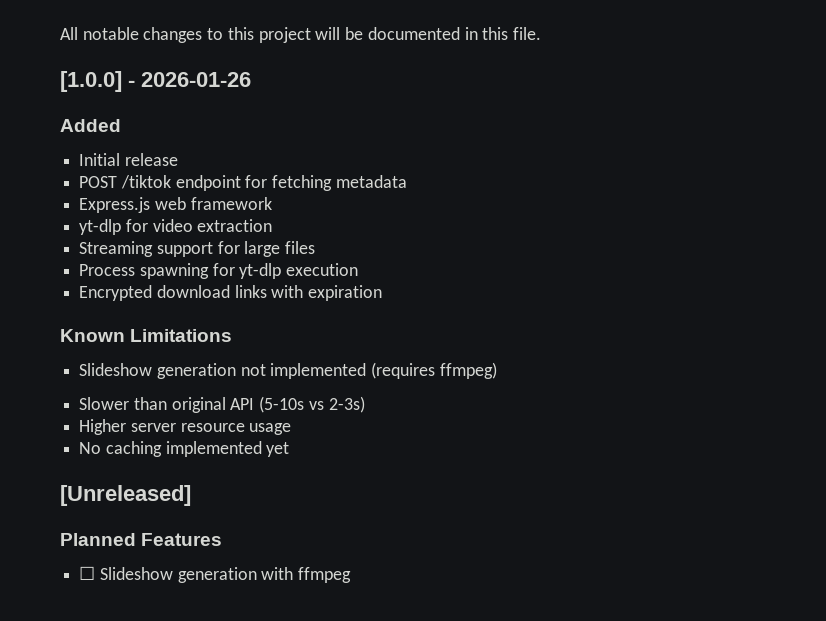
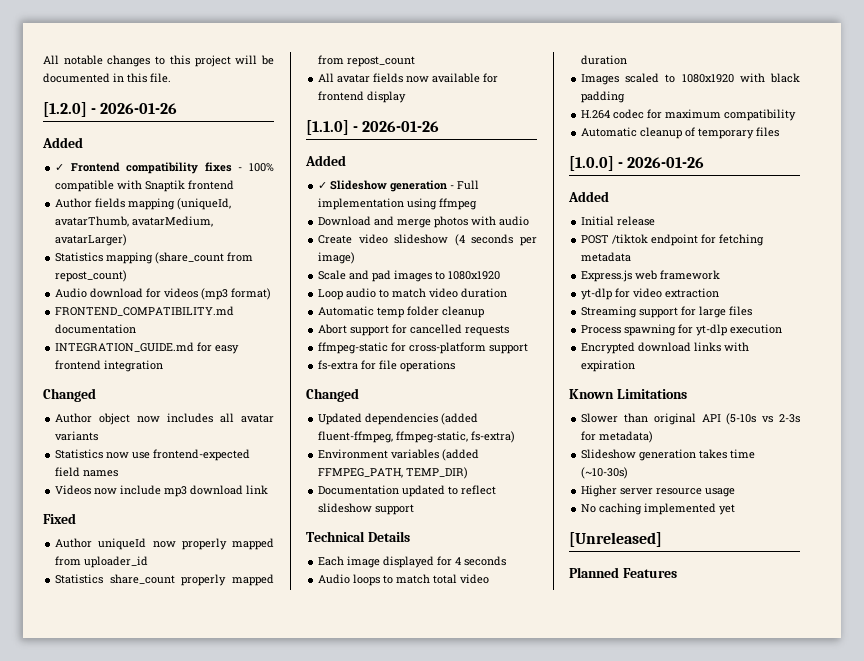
+ [1.2.0] - 2026-01-26
+ Added
+ ✓ Frontend compatibility fixes - 100% compatible with Snaptik frontend
+ Author fields mapping (uniqueId, avatarThumb, avatarMedium, avatarLarger)
+ Statistics mapping (share_count from repost_count)
+ Audio download for videos (mp3 format)
+ FRONTEND_COMPATIBILITY.md documentation
+ INTEGRATION_GUIDE.md for easy frontend integration
+ Changed
+ Author object now includes all avatar variants
+ Statistics now use frontend-expected field names
+ Videos now include mp3 download link
+ Fixed
+ Author uniqueId now properly mapped from uploader_id
+ Statistics share_count properly mapped from repost_count
+ All avatar fields now available for frontend display
+ [1.1.0] - 2026-01-26
+ Added
+ ✓ Slideshow generation - Full implementation using ffmpeg
+ Download and merge photos with audio
+ Create video slideshow (4 seconds per image)
+ Scale and pad images to 1080x1920
+ Loop audio to match video duration
+ Automatic temp folder cleanup
+ Abort support for cancelled requests
+ ffmpeg-static for cross-platform support
+ fs-extra for file operations
+ Changed
+ Updated dependencies (added fluent-ffmpeg, ffmpeg-static, fs-extra)
+ Environment variables (added FFMPEG_PATH, TEMP_DIR)
+ Documentation updated to reflect slideshow support
+ Technical Details
+ Each image displayed for 4 seconds
+ Audio loops to match total video duration
+ Images scaled to 1080x1920 with black padding
+ H.264 codec for maximum compatibility
+ Automatic cleanup of temporary files
- Slideshow generation not implemented (requires ffmpeg)
- Slower than original API (5-10s vs 2-3s)
+ Slower than original API (5-10s vs 2-3s for metadata)
+ Slideshow generation takes time (~10-30s)
- ☐ Slideshow generation with ffmpeg

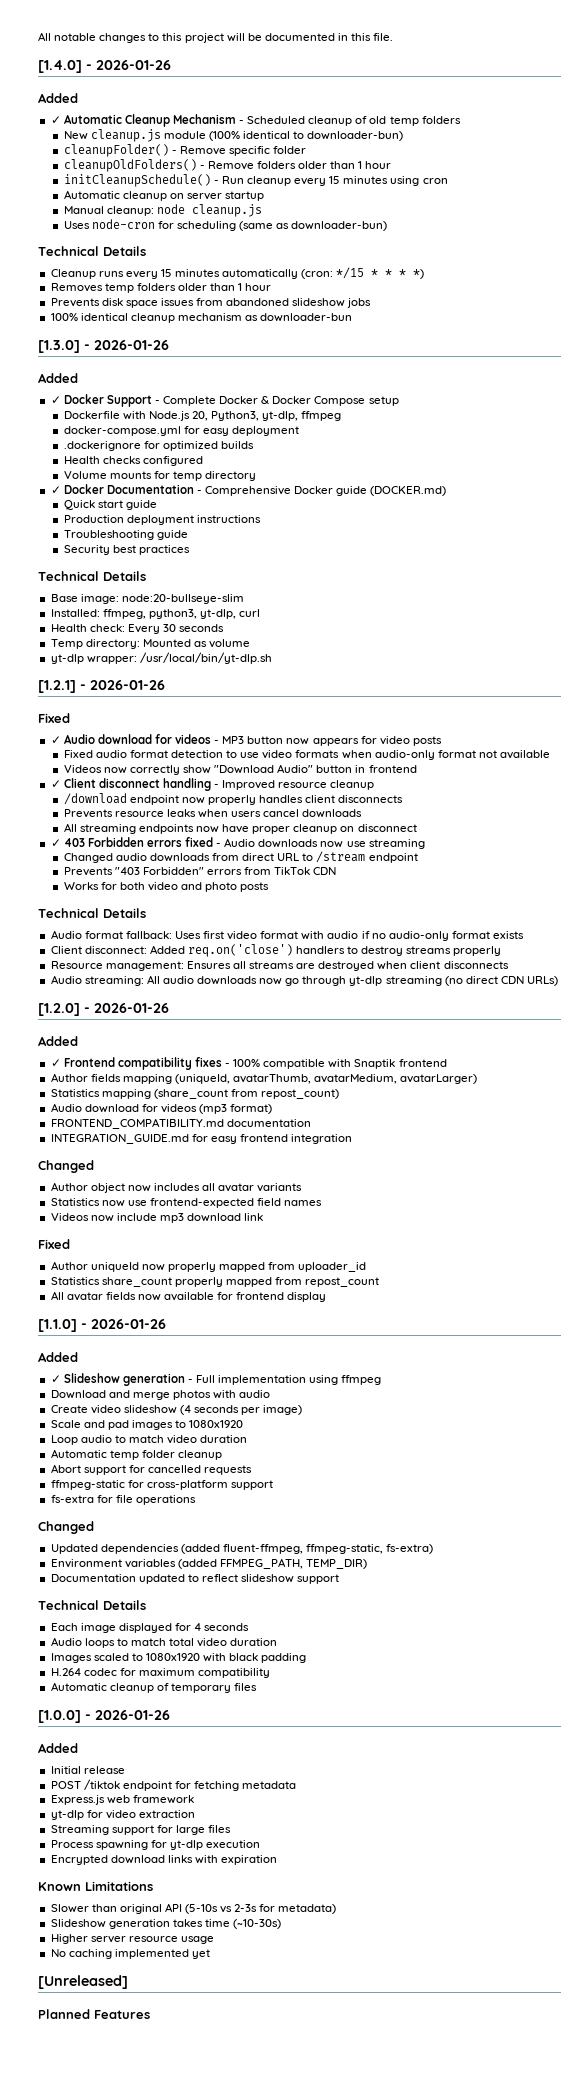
+ [1.4.0] - 2026-01-26
+ Added
+ ✓ Automatic Cleanup Mechanism - Scheduled cleanup of old temp folders
+ New cleanup.js module (100% identical to downloader-bun)
+ cleanupFolder() - Remove specific folder
+ cleanupOldFolders() - Remove folders older than 1 hour
+ initCleanupSchedule() - Run cleanup every 15 minutes using cron
+ Automatic cleanup on server startup
+ Manual cleanup: node cleanup.js
+ Uses node-cron for scheduling (same as downloader-bun)
+ Technical Details
+ Cleanup runs every 15 minutes automatically (cron: */15 * * * *)
+ Removes temp folders older than 1 hour
+ Prevents disk space issues from abandoned slideshow jobs
+ 100% identical cleanup mechanism as downloader-bun
+ [1.3.0] - 2026-01-26
+ Added
+ ✓ Docker Support - Complete Docker & Docker Compose setup
+ Dockerfile with Node.js 20, Python3, yt-dlp, ffmpeg
+ docker-compose.yml for easy deployment
+ .dockerignore for optimized builds
+ Health checks configured
+ Volume mounts for temp directory
+ ✓ Docker Documentation - Comprehensive Docker guide (DOCKER.md)
+ Quick start guide
+ Production deployment instructions
+ Troubleshooting guide
+ Security best practices
+ Technical Details
+ Base image: node:20-bullseye-slim
+ Installed: ffmpeg, python3, yt-dlp, curl
+ Health check: Every 30 seconds
+ Temp directory: Mounted as volume
+ yt-dlp wrapper: /usr/local/bin/yt-dlp.sh
+ [1.2.1] - 2026-01-26
+ Fixed
+ ✓ Audio download for videos - MP3 button now appears for video posts
+ Fixed audio format detection to use video formats when audio-only format not available
+ Videos now correctly show "Download Audio" button in frontend
+ ✓ Client disconnect handling - Improved resource cleanup
+ /download endpoint now properly handles client disconnects
+ Prevents resource leaks when users cancel downloads
+ All streaming endpoints now have proper cleanup on disconnect
+ ✓ 403 Forbidden errors fixed - Audio downloads now use streaming
+ Changed audio downloads from direct URL to /stream endpoint
+ Prevents "403 Forbidden" errors from TikTok CDN
+ Works for both video and photo posts
+ Technical Details
+ Audio format fallback: Uses first video format with audio if no audio-only format exists
+ Client disconnect: Added req.on('close') handlers to destroy streams properly
+ Resource management: Ensures all streams are destroyed when client disconnects
+ Audio streaming: All audio downloads now go through yt-dlp streaming (no direct CDN URLs)

